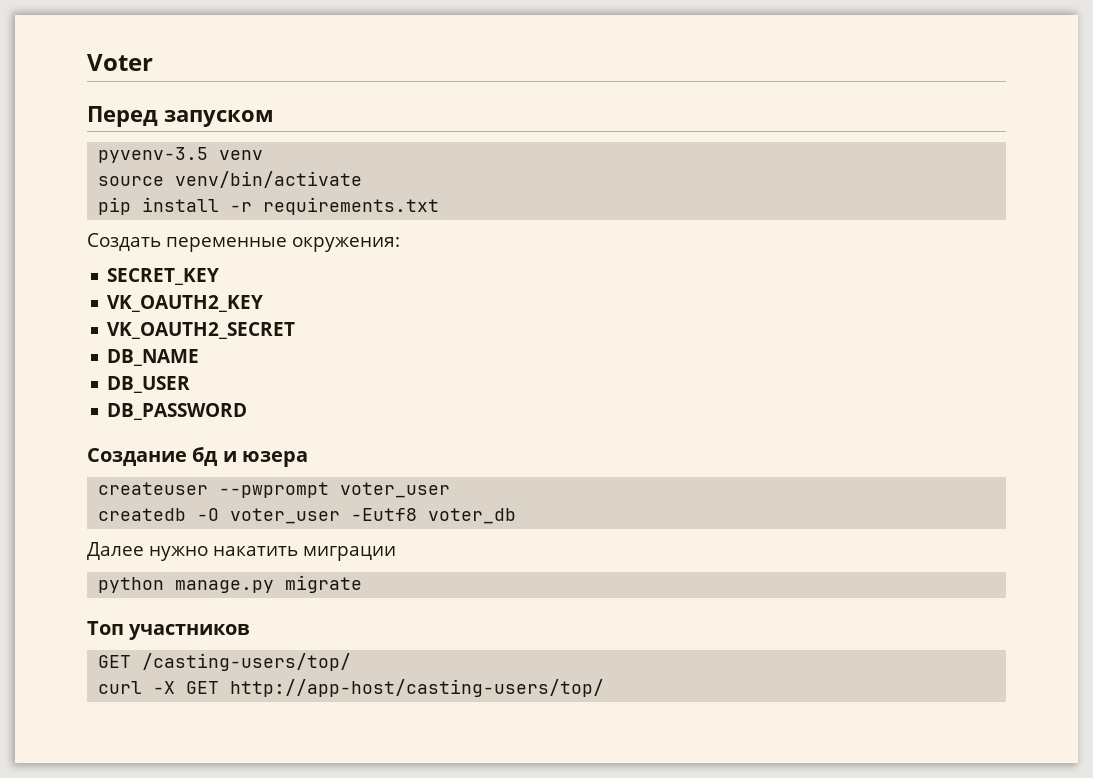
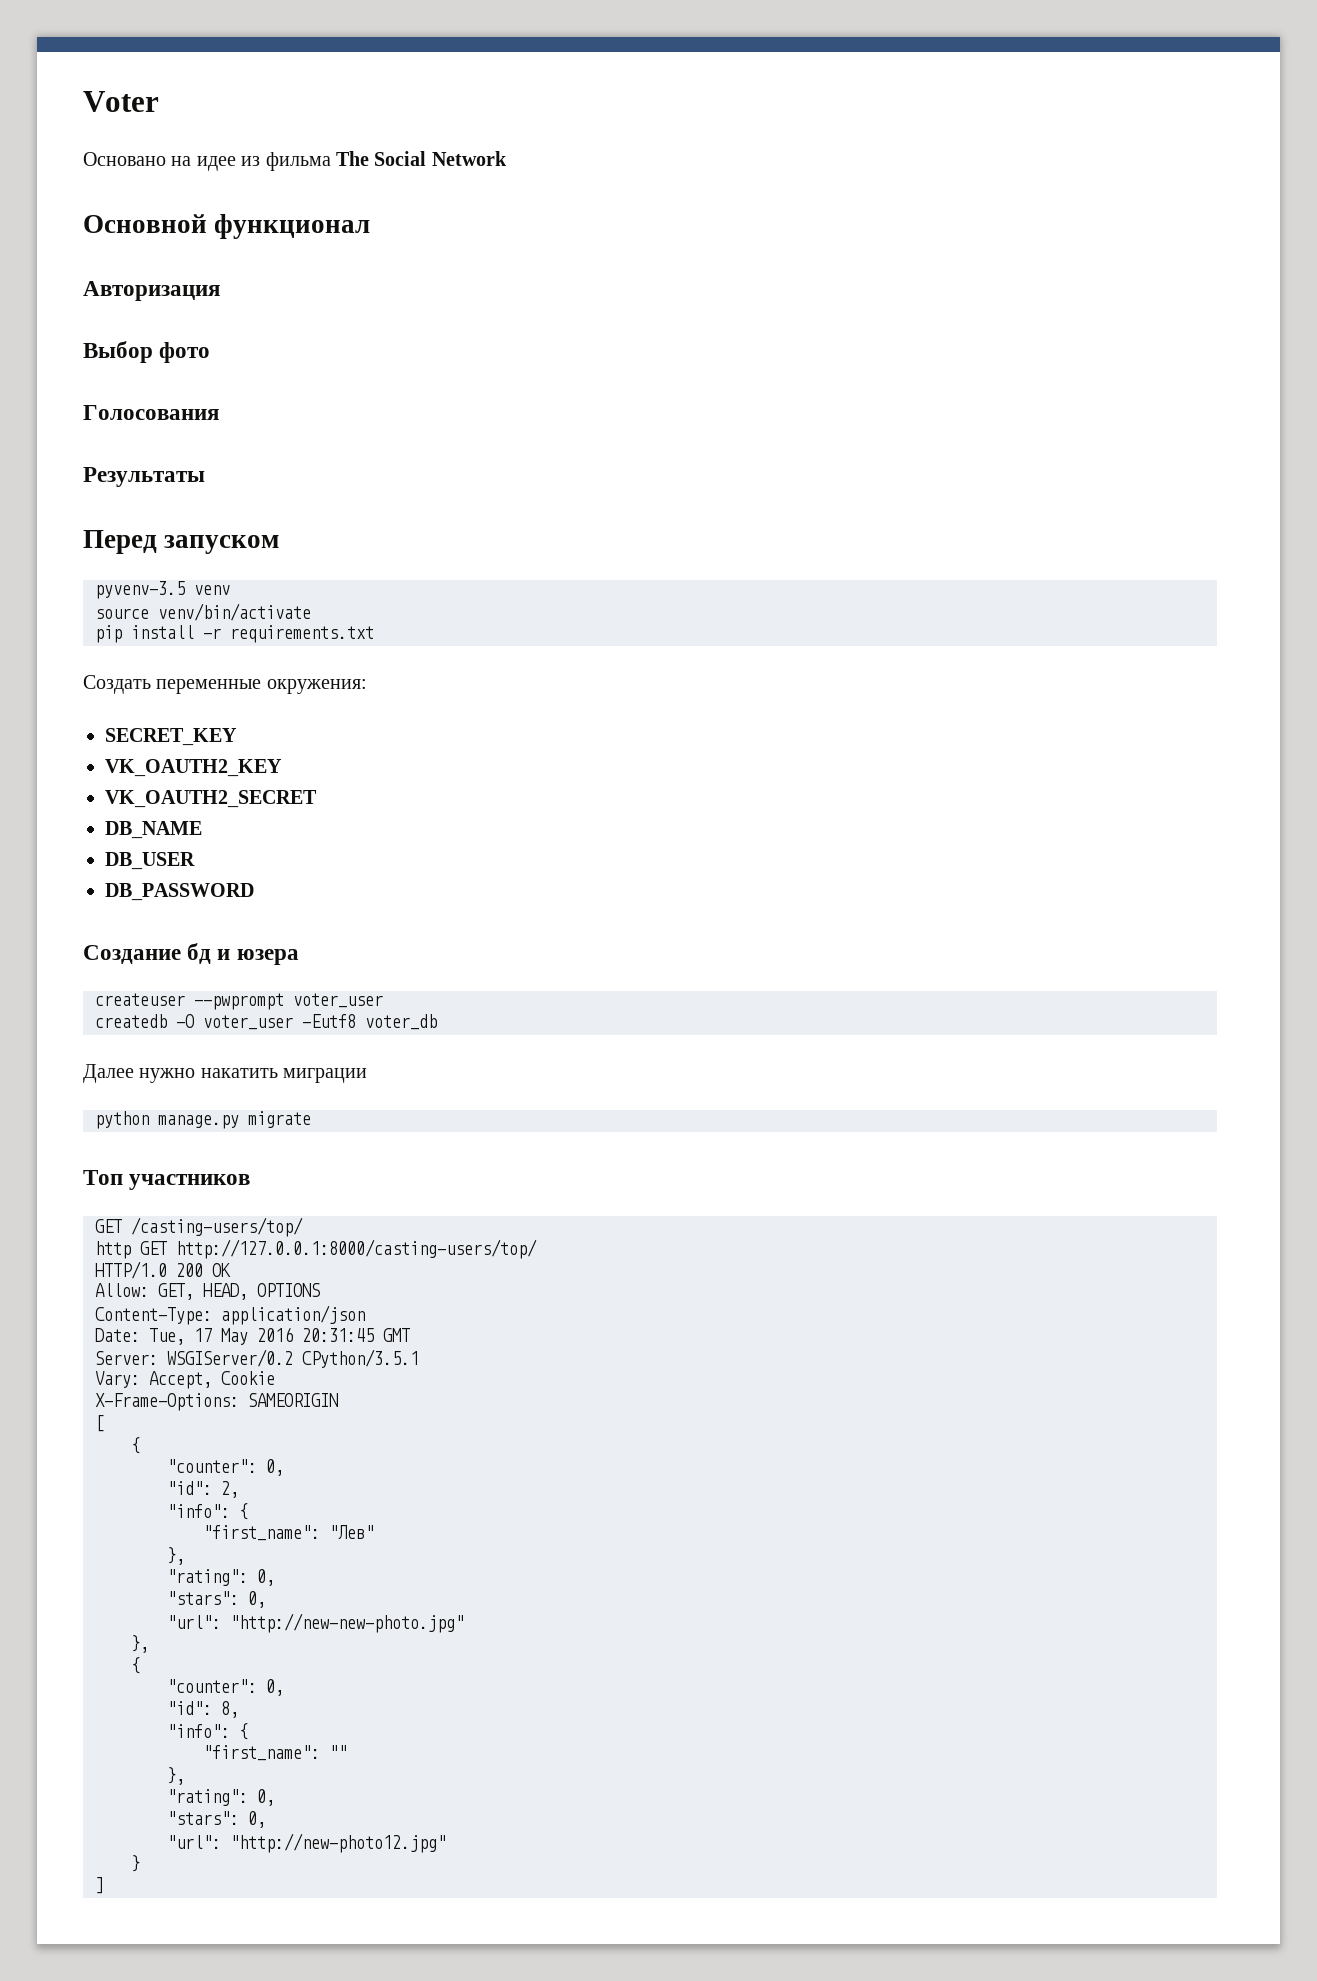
+ Основано на идее из фильма The Social Network
+ Основной функционал
+ Авторизация
+ Выбор фото
+ Голосования
+ Результаты
- curl -X GET http://app-host/casting-users/top/
+ http GET http://127.0.0.1:8000/casting-users/top/
+ HTTP/1.0 200 OK
+ Allow: GET, HEAD, OPTIONS
+ Content-Type: application/json
+ Date: Tue, 17 May 2016 20:31:45 GMT
+ Server: WSGIServer/0.2 CPython/3.5.1
+ Vary: Accept, Cookie
+ X-Frame-Options: SAMEORIGIN
+ [
+ {
+ "counter": 0,
+ "id": 2,
+ "info": {
+ "first_name": "Лев"
+ },
+ "rating": 0,
+ "stars": 0,
+ "url": "http://new-new-photo.jpg"
+ },
+ {
+ "counter": 0,
+ "id": 8,
+ "info": {
+ "first_name": ""
+ },
+ "rating": 0,
+ "stars": 0,
+ "url": "http://new-photo12.jpg"
+ }
+ ]

